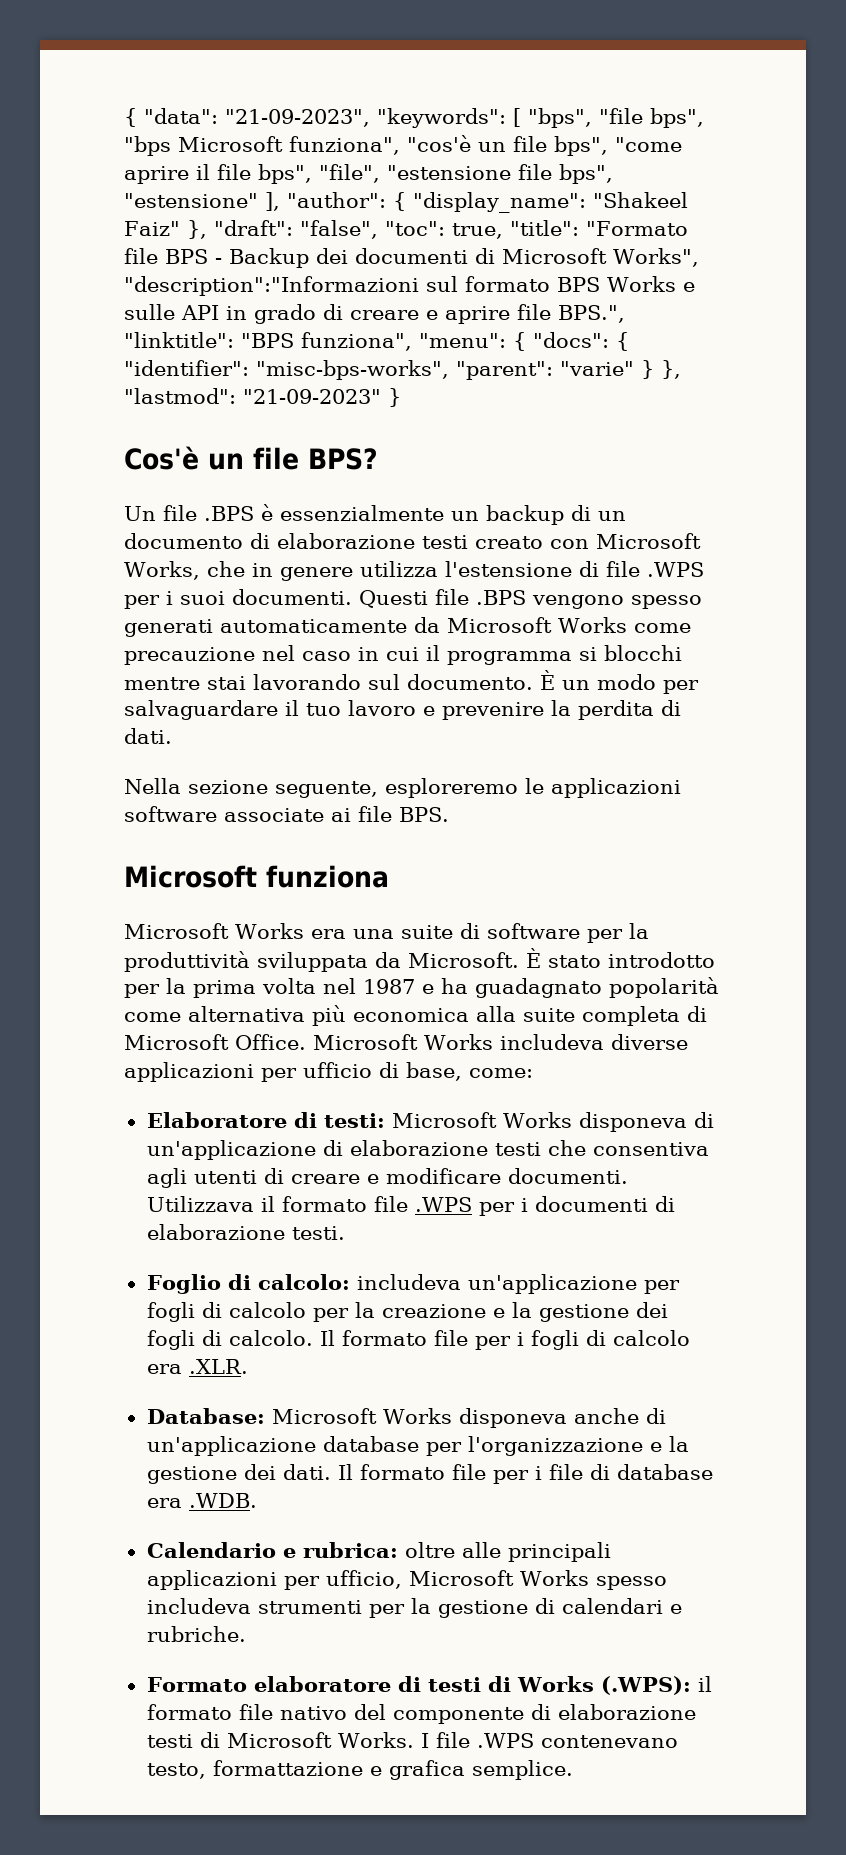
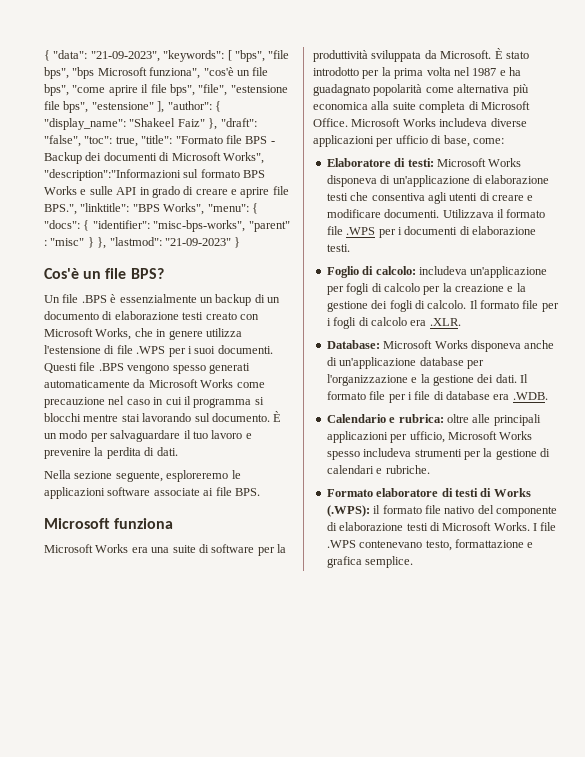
- "BPS funziona", "menu":
+ "BPS Works", "menu":
- "misc-bps-works", "parent": "varie" } }, "lastmod":
+ "misc-bps-works", "parent" : "misc" } }, "lastmod":

